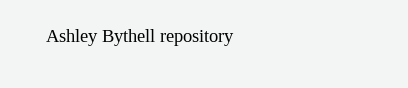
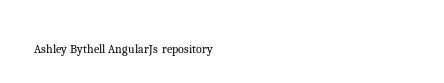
- Ashley Bythell repository
+ Ashley Bythell AngularJs repository

